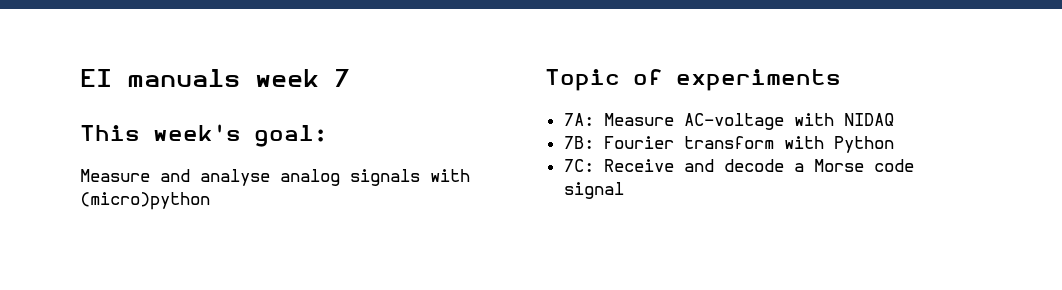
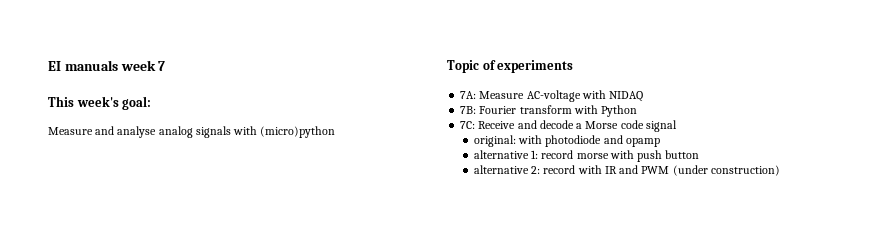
+ original: with photodiode and opamp
+ alternative 1: record morse with push button
+ alternative 2: record with IR and PWM (under construction)

